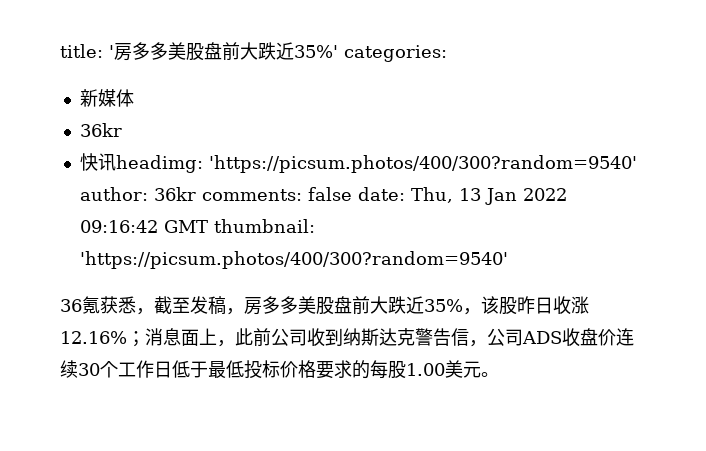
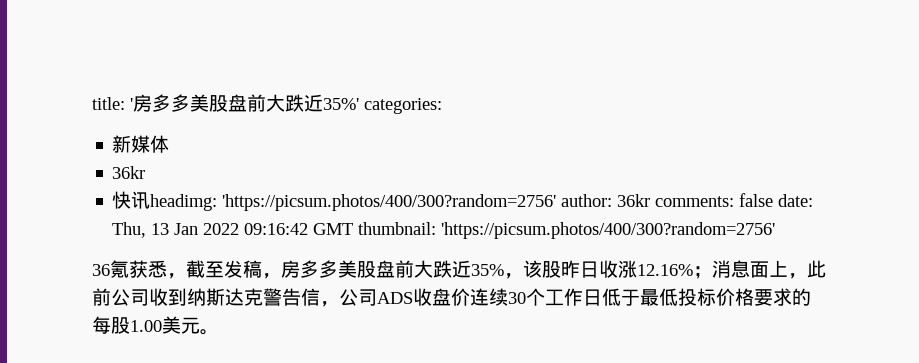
- 快讯headimg: 'https://picsum.photos/400/300?random=9540' author: 36kr comments: false date: Thu, 13 Jan 2022 09:16:42 GMT thumbnail: 'https://picsum.photos/400/300?random=9540'
+ 快讯headimg: 'https://picsum.photos/400/300?random=2756' author: 36kr comments: false date: Thu, 13 Jan 2022 09:16:42 GMT thumbnail: 'https://picsum.photos/400/300?random=2756'

